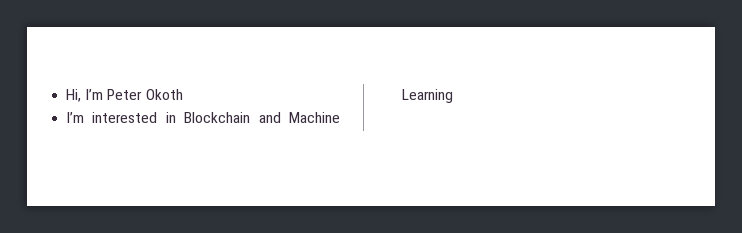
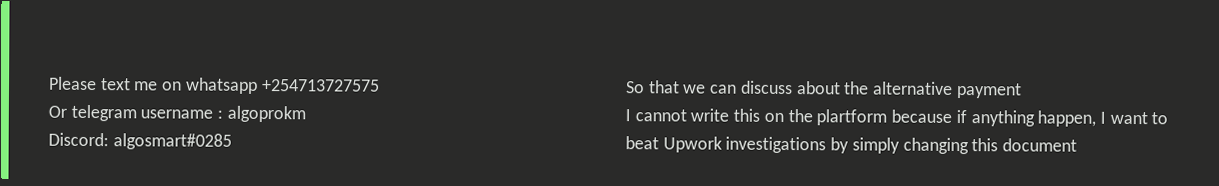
- Hi, I’m Peter Okoth
- I’m interested in Blockchain and Machine Learning
+ Please text me on whatsapp +254713727575
+ Or telegram username : algoprokm
+ Discord: algosmart#0285
+ So that we can discuss about the alternative payment
+ I cannot write this on the plartform because if anything happen, I want to beat Upwork investigations by simply changing this document

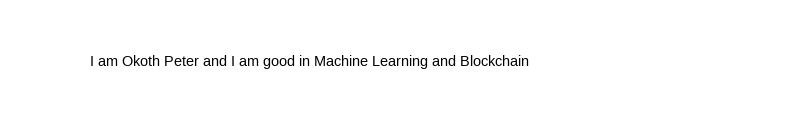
- Please text me on whatsapp +254713727575
- Or telegram username : algoprokm
- Discord: algosmart#0285
- So that we can discuss about the alternative payment
- I cannot write this on the plartform because if anything happen, I want to beat Upwork investigations by simply changing this document
+ I am Okoth Peter and I am good in Machine Learning and Blockchain

